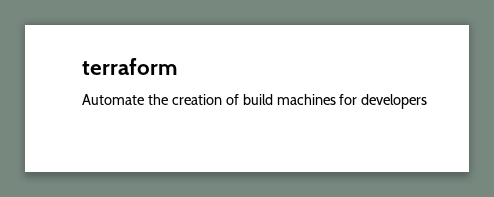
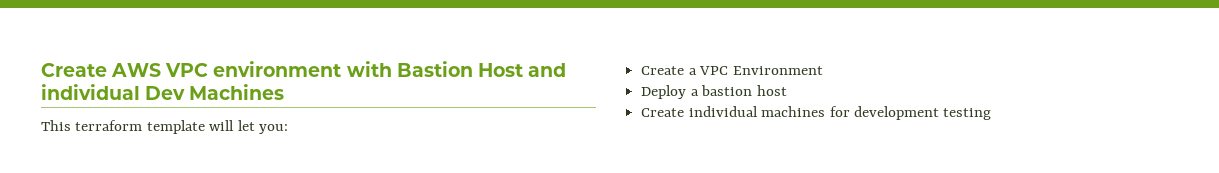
- terraform
- Automate the creation of build machines for developers
+ Create AWS VPC environment with Bastion Host and individual Dev Machines
+ This terraform template will let you:
+ Create a VPC Environment
+ Deploy a bastion host
+ Create individual machines for development testing

